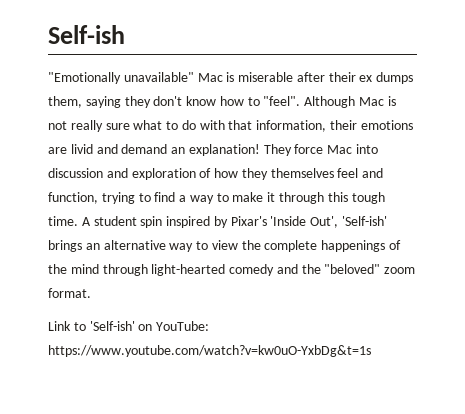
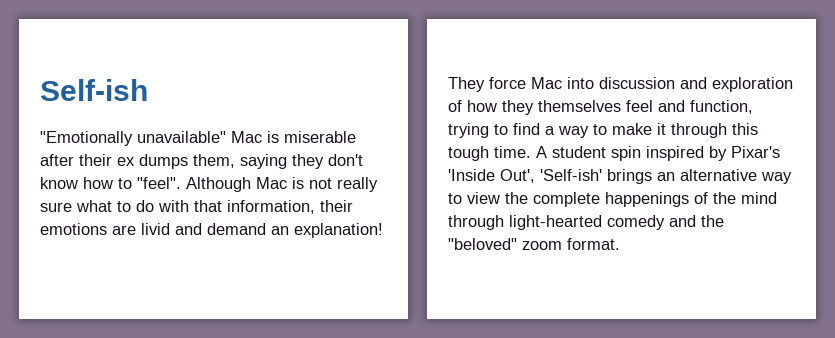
- Link to 'Self-ish' on YouTube: https://www.youtube.com/watch?v=kw0uO-YxbDg&t=1s

